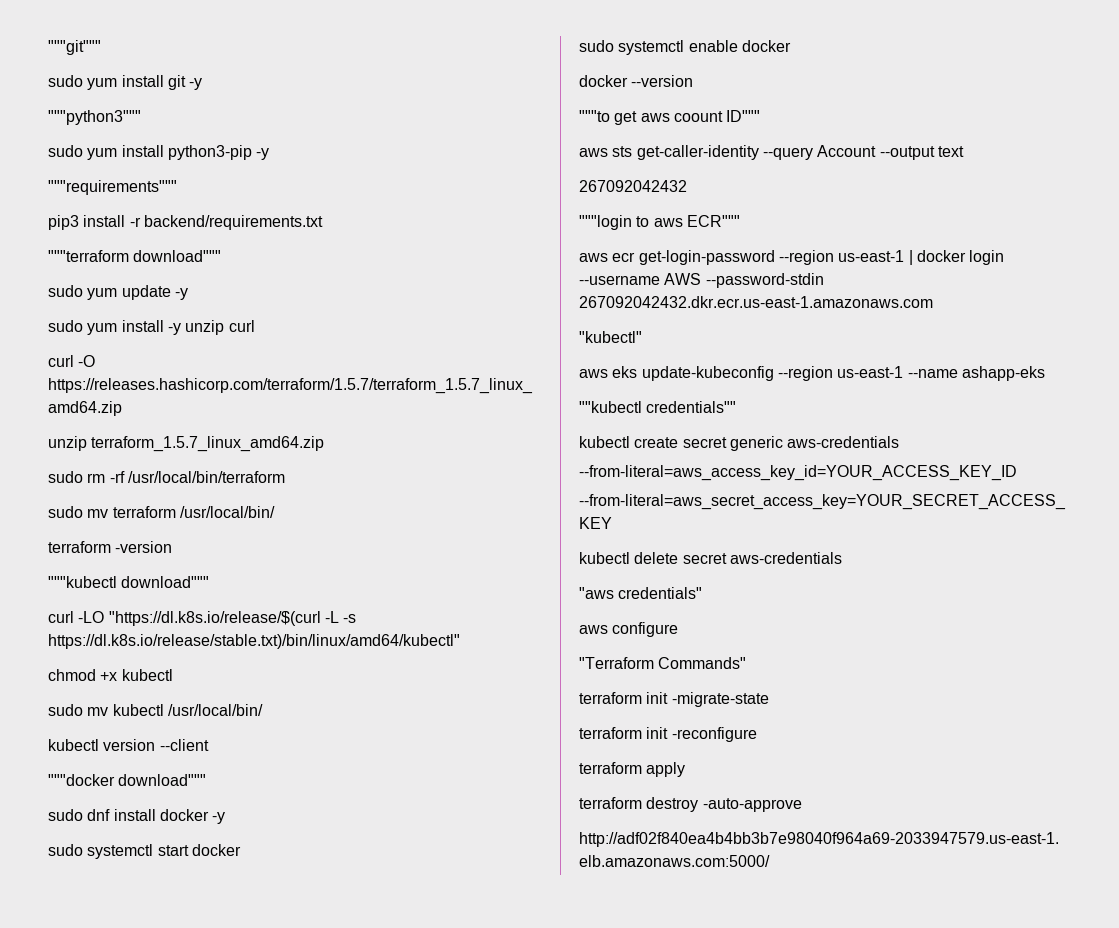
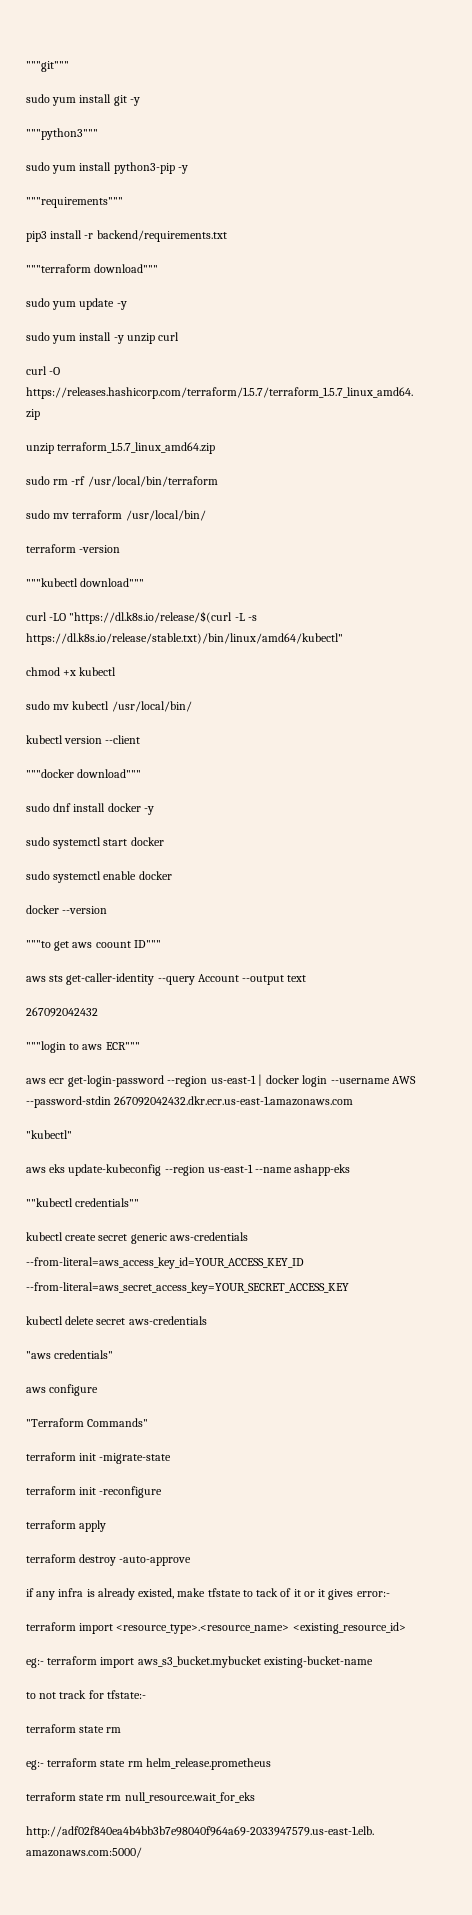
+ if any infra is already existed, make tfstate to tack of it or it gives error:-
+ terraform import <resource_type>.<resource_name> <existing_resource_id>
+ eg:- terraform import aws_s3_bucket.mybucket existing-bucket-name
+ to not track for tfstate:-
+ terraform state rm
+ eg:- terraform state rm helm_release.prometheus
+ terraform state rm null_resource.wait_for_eks

